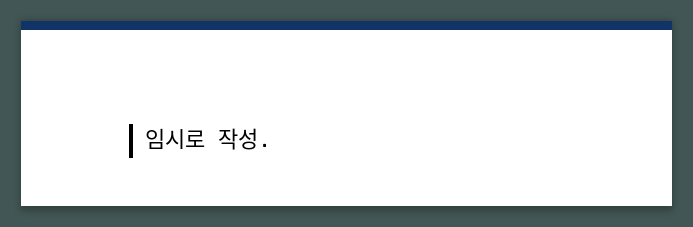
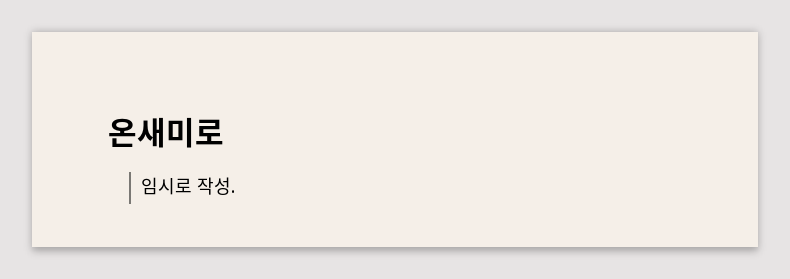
+ 온새미로

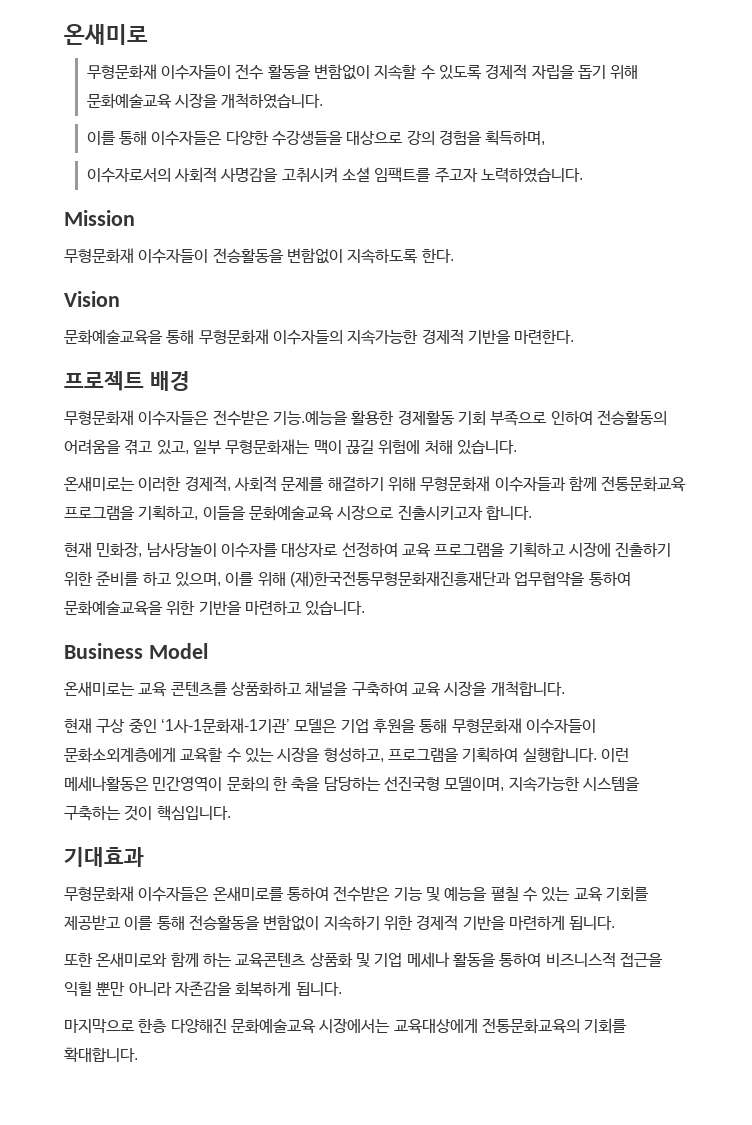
- 임시로 작성.
+ 무형문화재 이수자들이 전수 활동을 변함없이 지속할 수 있도록 경제적 자립을 돕기 위해 문화예술교육 시장을 개척하였습니다.
+ 이를 통해 이수자들은 다양한 수강생들을 대상으로 강의 경험을 획득하며,
+ 이수자로서의 사회적 사명감을 고취시켜 소셜 임팩트를 주고자 노력하였습니다.
+ Mission
+ 무형문화재 이수자들이 전승활동을 변함없이 지속하도록 한다.
+ Vision
+ 문화예술교육을 통해 무형문화재 이수자들의 지속가능한 경제적 기반을 마련한다.
+ 프로젝트 배경
+ 무형문화재 이수자들은 전수받은 기능․예능을 활용한 경제활동 기회 부족으로 인하여 전승활동의 어려움을 겪고 있고, 일부 무형문화재는 맥이 끊길 위험에 처해 있습니다.
+ 온새미로는 이러한 경제적, 사회적 문제를 해결하기 위해 무형문화재 이수자들과 함께 전통문화교육 프로그램을 기획하고, 이들을 문화예술교육 시장으로 진출시키고자 합니다.
+ 현재 민화장, 남사당놀이 이수자를 대상자로 선정하여 교육 프로그램을 기획하고 시장에 진출하기 위한 준비를 하고 있으며, 이를 위해 (재)한국전통무형문화재진흥재단과 업무협약을 통하여 문화예술교육을 위한 기반을 마련하고 있습니다.
+ Business Model
+ 온새미로는 교육 콘텐츠를 상품화하고 채널을 구축하여 교육 시장을 개척합니다.
+ 현재 구상 중인 ‘1사-1문화재-1기관’ 모델은 기업 후원을 통해 무형문화재 이수자들이 문화소외계층에게 교육할 수 있는 시장을 형성하고, 프로그램을 기획하여 실행합니다. 이런 메세나활동은 민간영역이 문화의 한 축을 담당하는 선진국형 모델이며, 지속가능한 시스템을 구축하는 것이 핵심입니다.
+ 기대효과
+ 무형문화재 이수자들은 온새미로를 통하여 전수받은 기능 및 예능을 펼칠 수 있는 교육 기회를 제공받고 이를 통해 전승활동을 변함없이 지속하기 위한 경제적 기반을 마련하게 됩니다.
+ 또한 온새미로와 함께 하는 교육콘텐츠 상품화 및 기업 메세나 활동을 통하여 비즈니스적 접근을 익힐 뿐만 아니라 자존감을 회복하게 됩니다.
+ 마지막으로 한층 다양해진 문화예술교육 시장에서는 교육대상에게 전통문화교육의 기회를 확대합니다.

